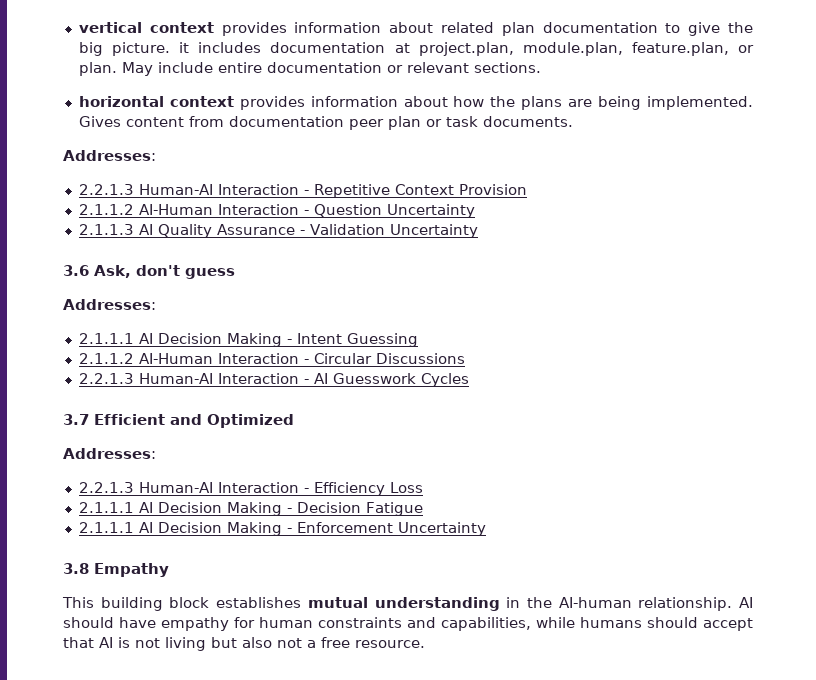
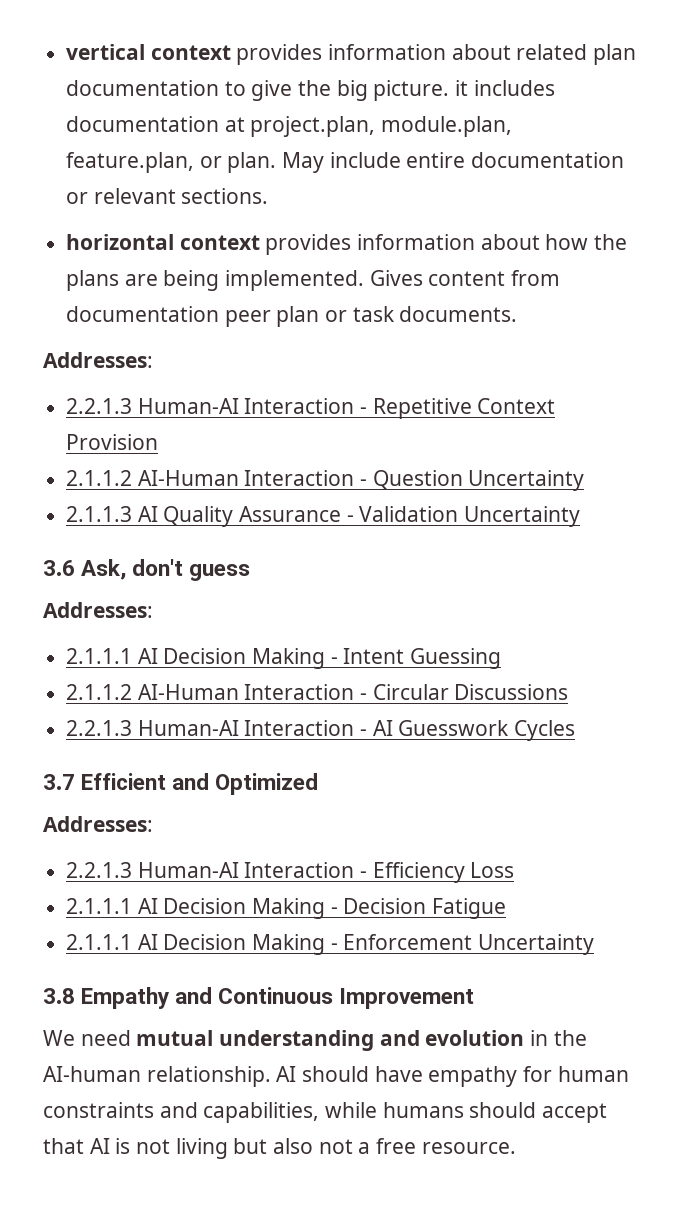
- 3.8 Empathy
- This building block establishes mutual understanding in the AI-human relationship.
+ 3.8 Empathy and Continuous Improvement
+ We need mutual understanding and evolution in the AI-human relationship.

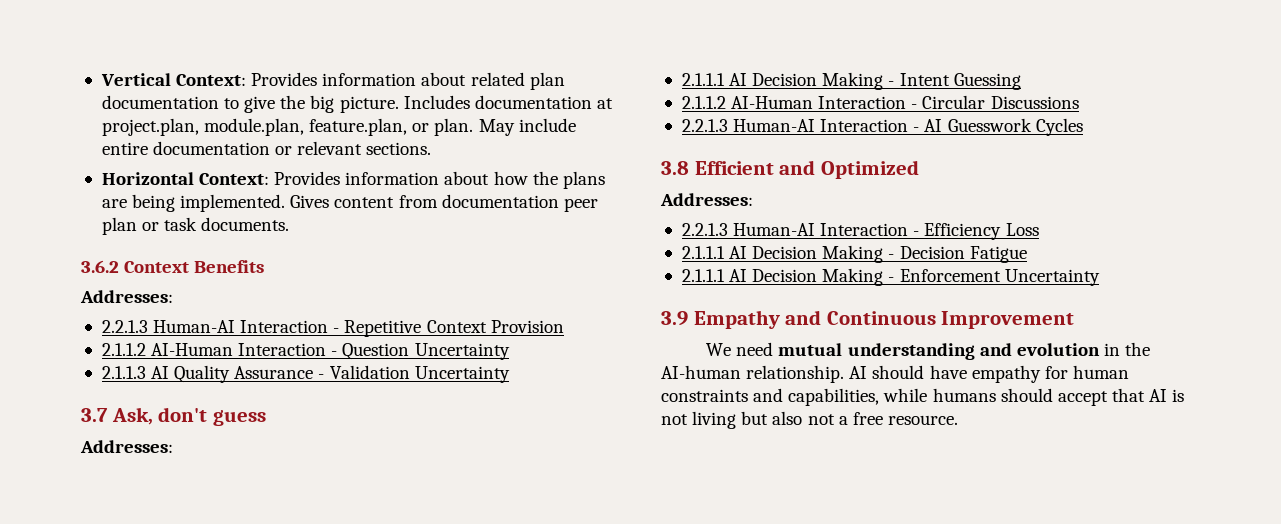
- vertical context provides information about related plan documentation to give the big picture. it includes documentation at project.plan, module.plan, feature.plan, or plan.
+ Vertical Context: Provides information about related plan documentation to give the big picture. Includes documentation at project.plan, module.plan, feature.plan, or plan.
- horizontal context provides information about how the plans are being implemented.
+ Horizontal Context: Provides information about how the plans are being implemented.
+ 3.6.2 Context Benefits
- 3.6 Ask, don't guess
+ 3.7 Ask, don't guess
- 3.7 Efficient and Optimized
+ 3.8 Efficient and Optimized
- 3.8 Empathy and Continuous Improvement
+ 3.9 Empathy and Continuous Improvement

